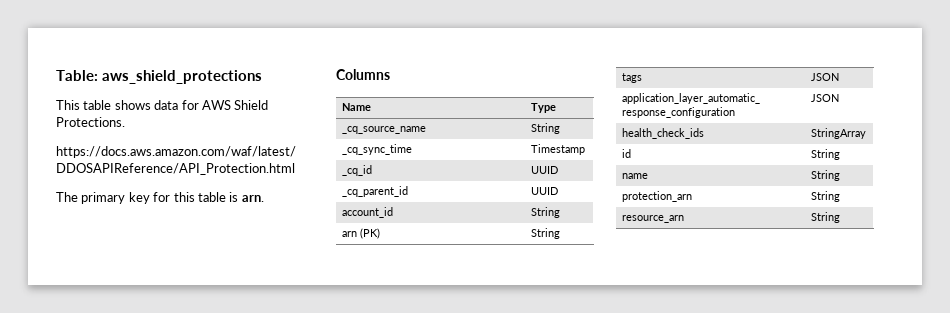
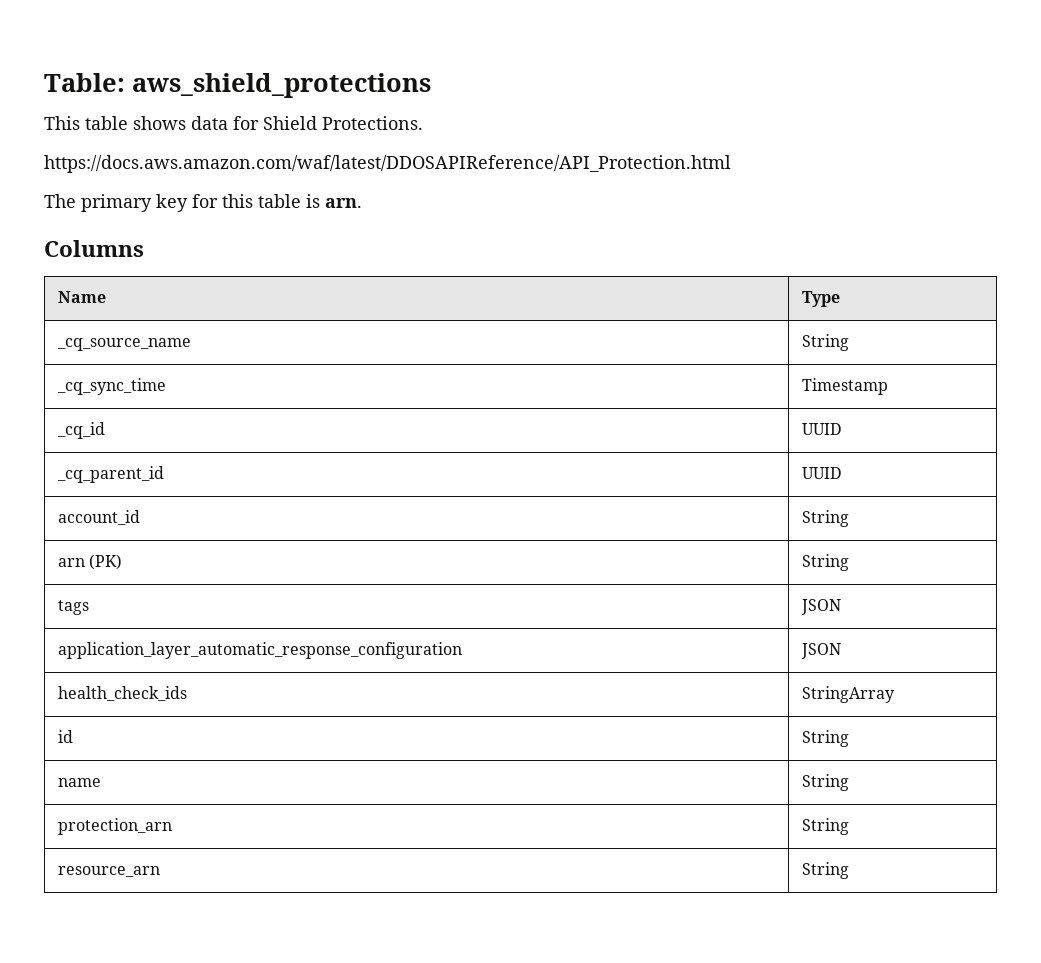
- This table shows data for AWS Shield Protections.
+ This table shows data for Shield Protections.

